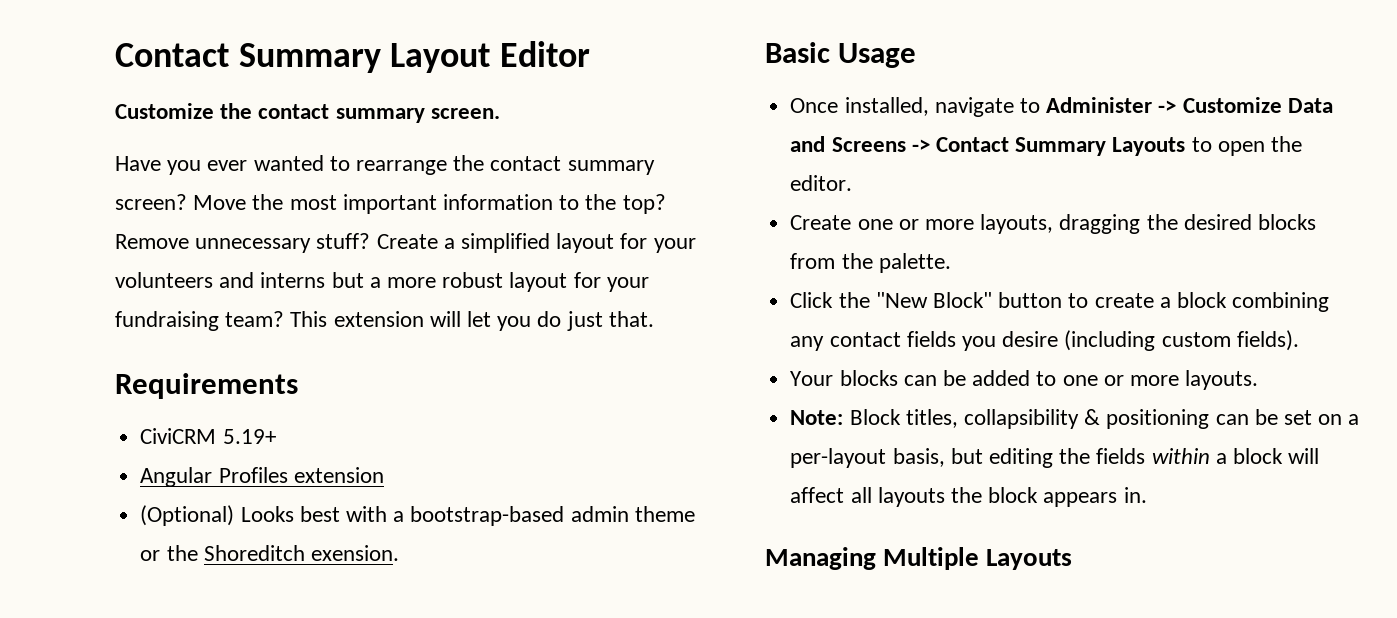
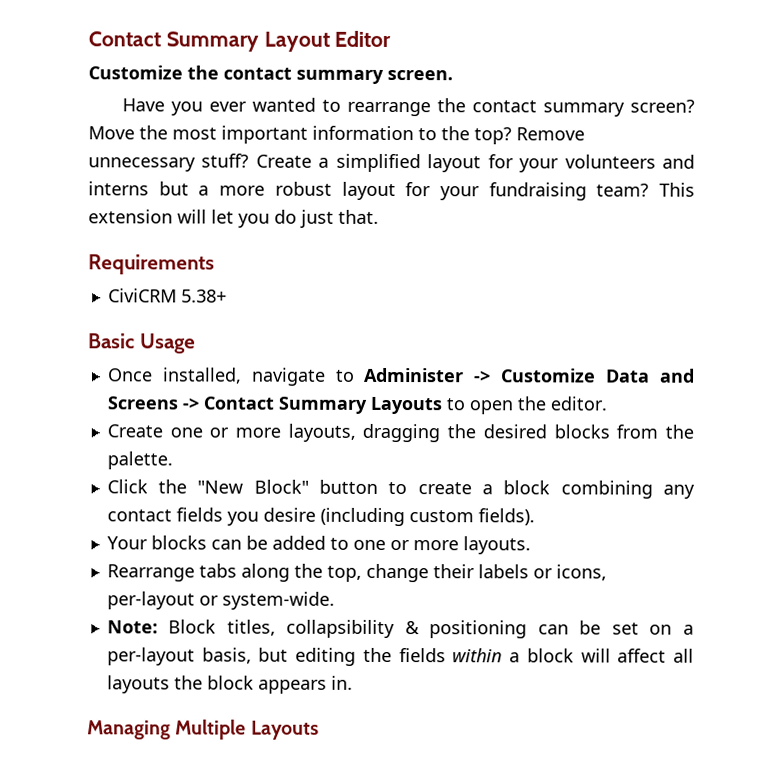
- CiviCRM 5.19+
- Angular Profiles extension
- (Optional) Looks best with a bootstrap-based admin theme or the Shoreditch exension.
+ CiviCRM 5.38+
+ Rearrange tabs along the top, change their labels or icons, per-layout or system-wide.

